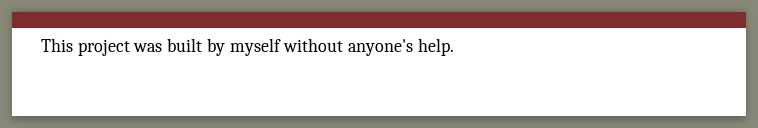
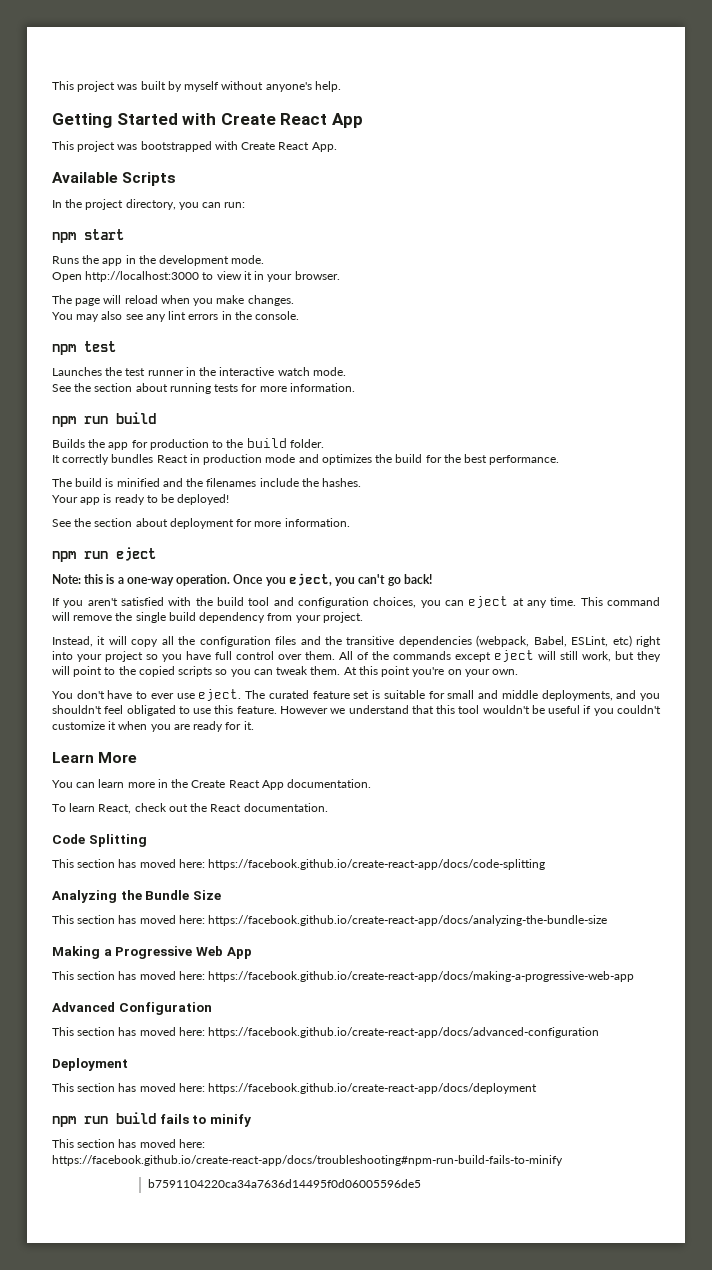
+ Getting Started with Create React App
+ This project was bootstrapped with Create React App.
+ Available Scripts
+ In the project directory, you can run:
+ npm start
+ Runs the app in the development mode.
+ Open http://localhost:3000 to view it in your browser.
+ The page will reload when you make changes.
+ You may also see any lint errors in the console.
+ npm test
+ Launches the test runner in the interactive watch mode.
+ See the section about running tests for more information.
+ npm run build
+ Builds the app for production to the build folder.
+ It correctly bundles React in production mode and optimizes the build for the best performance.
+ The build is minified and the filenames include the hashes.
+ Your app is ready to be deployed!
+ See the section about deployment for more information.
+ npm run eject
+ Note: this is a one-way operation. Once you eject, you can't go back!
+ If you aren't satisfied with the build tool and configuration choices, you can eject at any time. This command will remove the single build dependency from your project.
+ Instead, it will copy all the configuration files and the transitive dependencies (webpack, Babel, ESLint, etc) right into your project so you have full control over them. All of the commands except eject will still work, but they will point to the copied scripts so you can tweak them. At this point you're on your own.
+ You don't have to ever use eject. The curated feature set is suitable for small and middle deployments, and you shouldn't feel obligated to use this feature. However we understand that this tool wouldn't be useful if you couldn't customize it when you are ready for it.
+ Learn More
+ You can learn more in the Create React App documentation.
+ To learn React, check out the React documentation.
+ Code Splitting
+ This section has moved here: https://facebook.github.io/create-react-app/docs/code-splitting
+ Analyzing the Bundle Size
+ This section has moved here: https://facebook.github.io/create-react-app/docs/analyzing-the-bundle-size
+ Making a Progressive Web App
+ This section has moved here: https://facebook.github.io/create-react-app/docs/making-a-progressive-web-app
+ Advanced Configuration
+ This section has moved here: https://facebook.github.io/create-react-app/docs/advanced-configuration
+ Deployment
+ This section has moved here: https://facebook.github.io/create-react-app/docs/deployment
+ npm run build fails to minify
+ This section has moved here: https://facebook.github.io/create-react-app/docs/troubleshooting#npm-run-build-fails-to-minify
+ b7591104220ca34a7636d14495f0d06005596de5

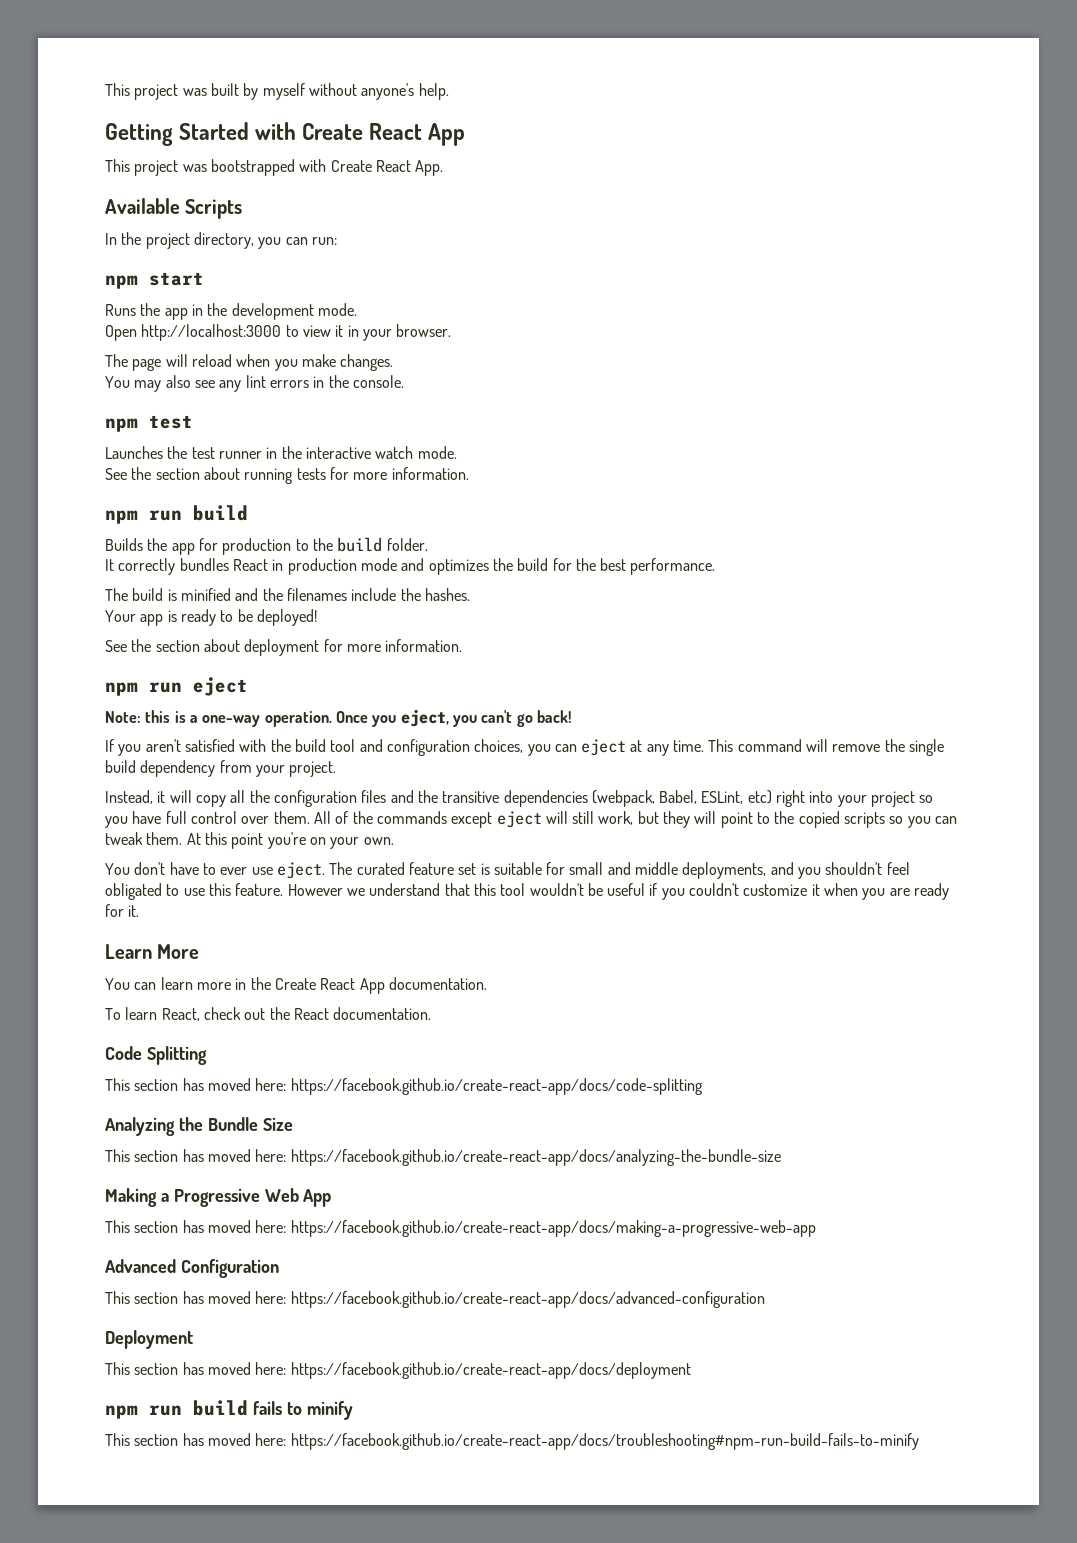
- b7591104220ca34a7636d14495f0d06005596de5

